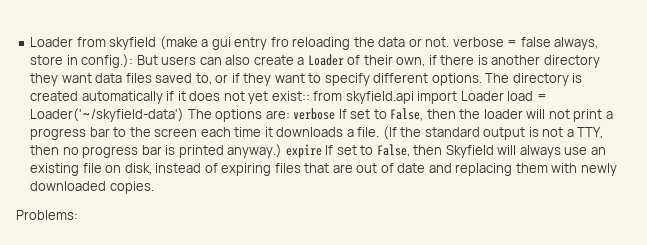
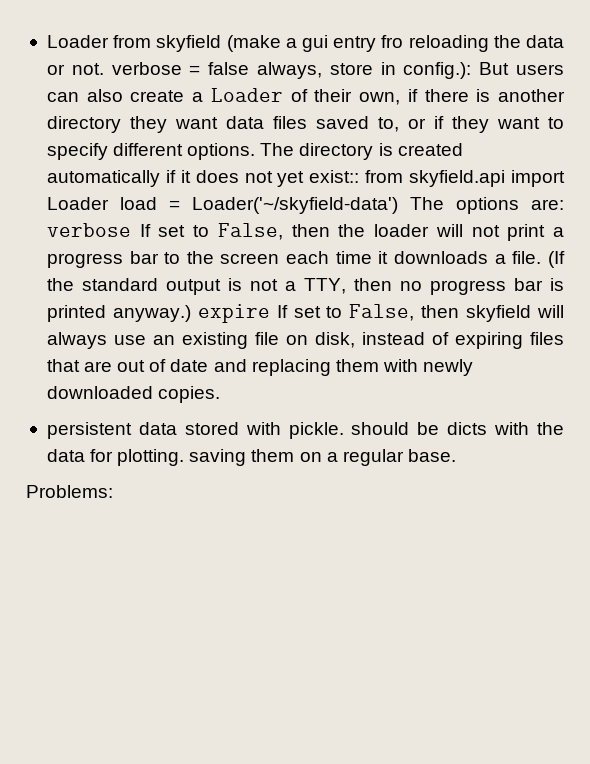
- (If the standard output is not a TTY, then no progress bar is printed anyway.) expire If set to False, then Skyfield will always use an existing file on disk, instead of expiring files that are out of date and replacing them with newly downloaded copies.
+ (If the standard output is not a TTY, then no progress bar is printed anyway.) expire If set to False, then skyfield will always use an existing file on disk, instead of expiring files that are out of date and replacing them with newly downloaded copies.
+ persistent data stored with pickle. should be dicts with the data for plotting. saving them on a regular base.

